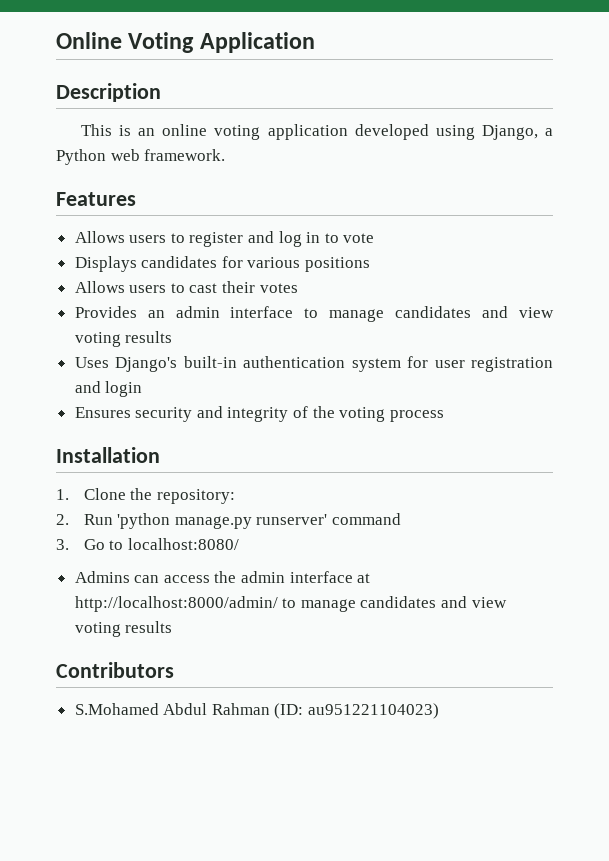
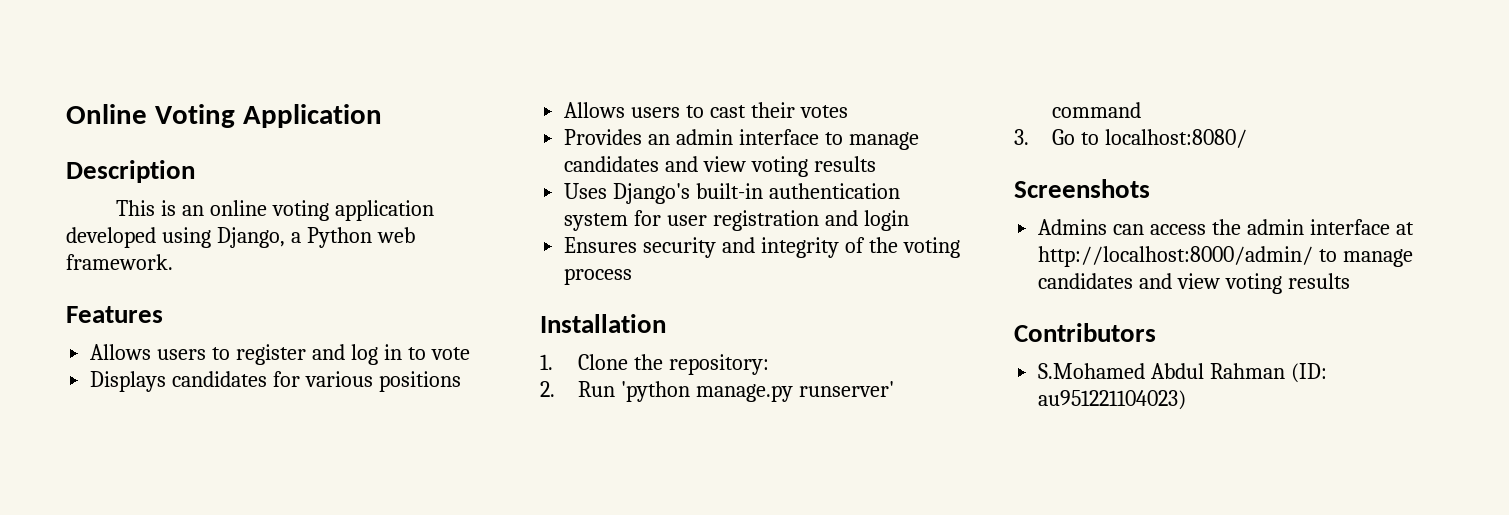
+ Screenshots

